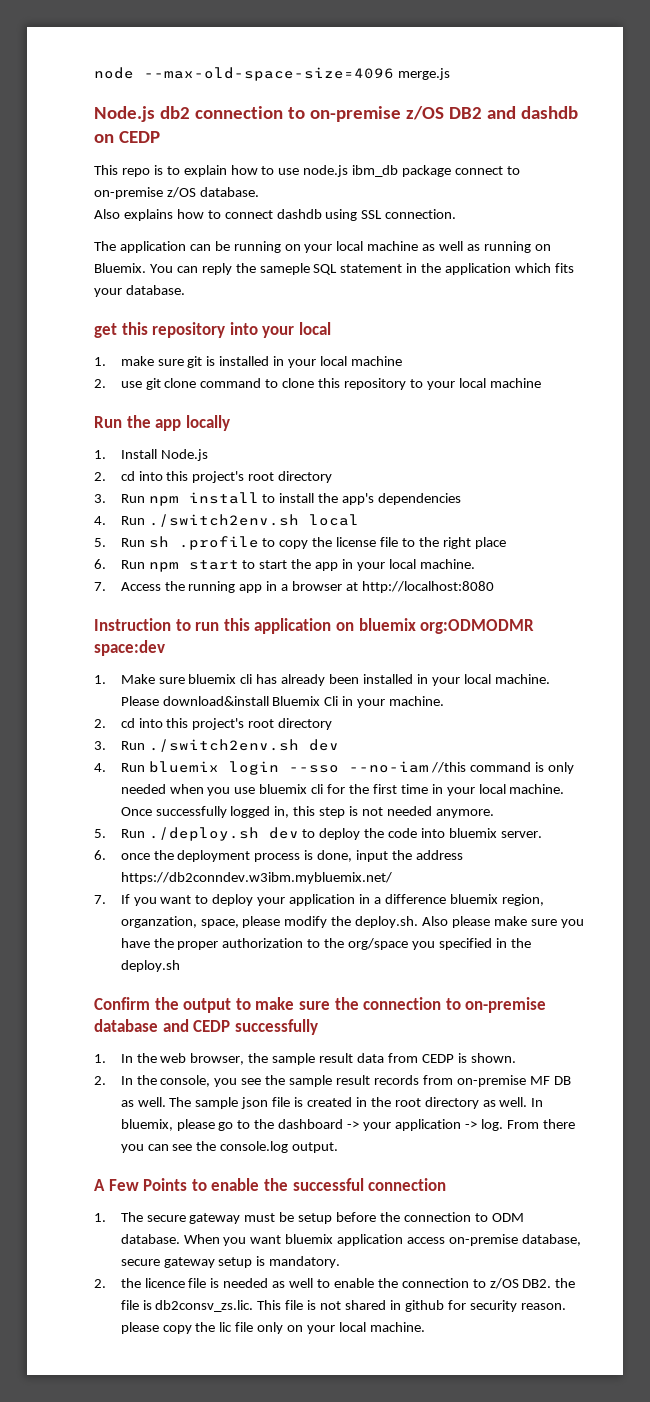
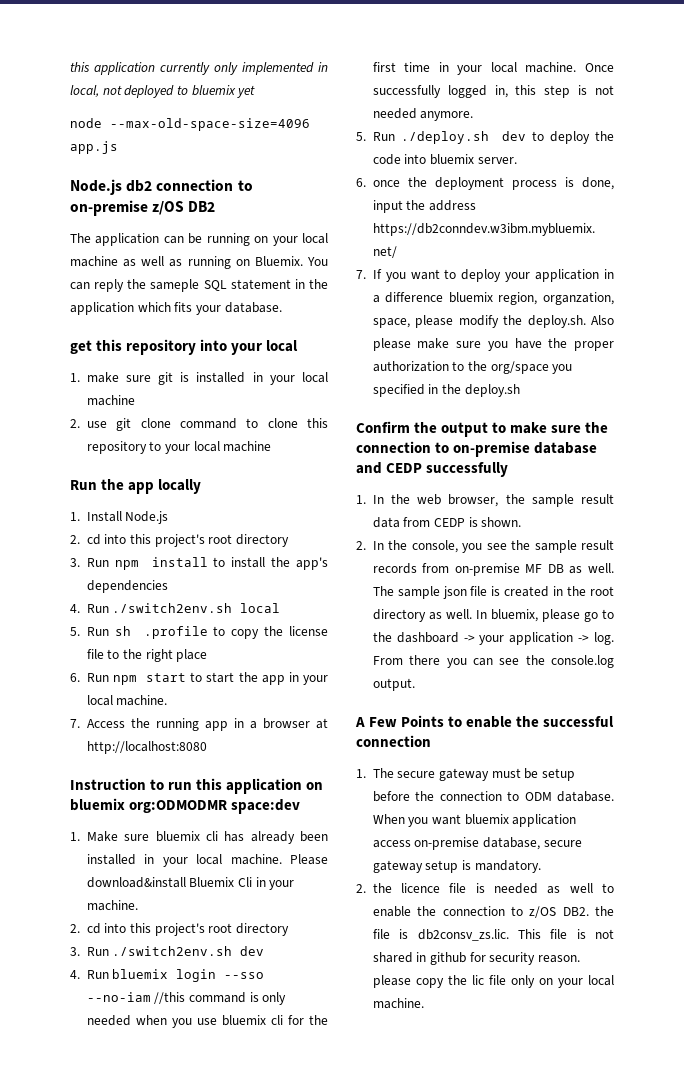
+ this application currently only implemented in local, not deployed to bluemix yet
- node --max-old-space-size=4096 merge.js
+ node --max-old-space-size=4096 app.js
- Node.js db2 connection to on-premise z/OS DB2 and dashdb on CEDP
- This repo is to explain how to use node.js ibm_db package connect to on-premise z/OS database.
- Also explains how to connect dashdb using SSL connection.
+ Node.js db2 connection to on-premise z/OS DB2

